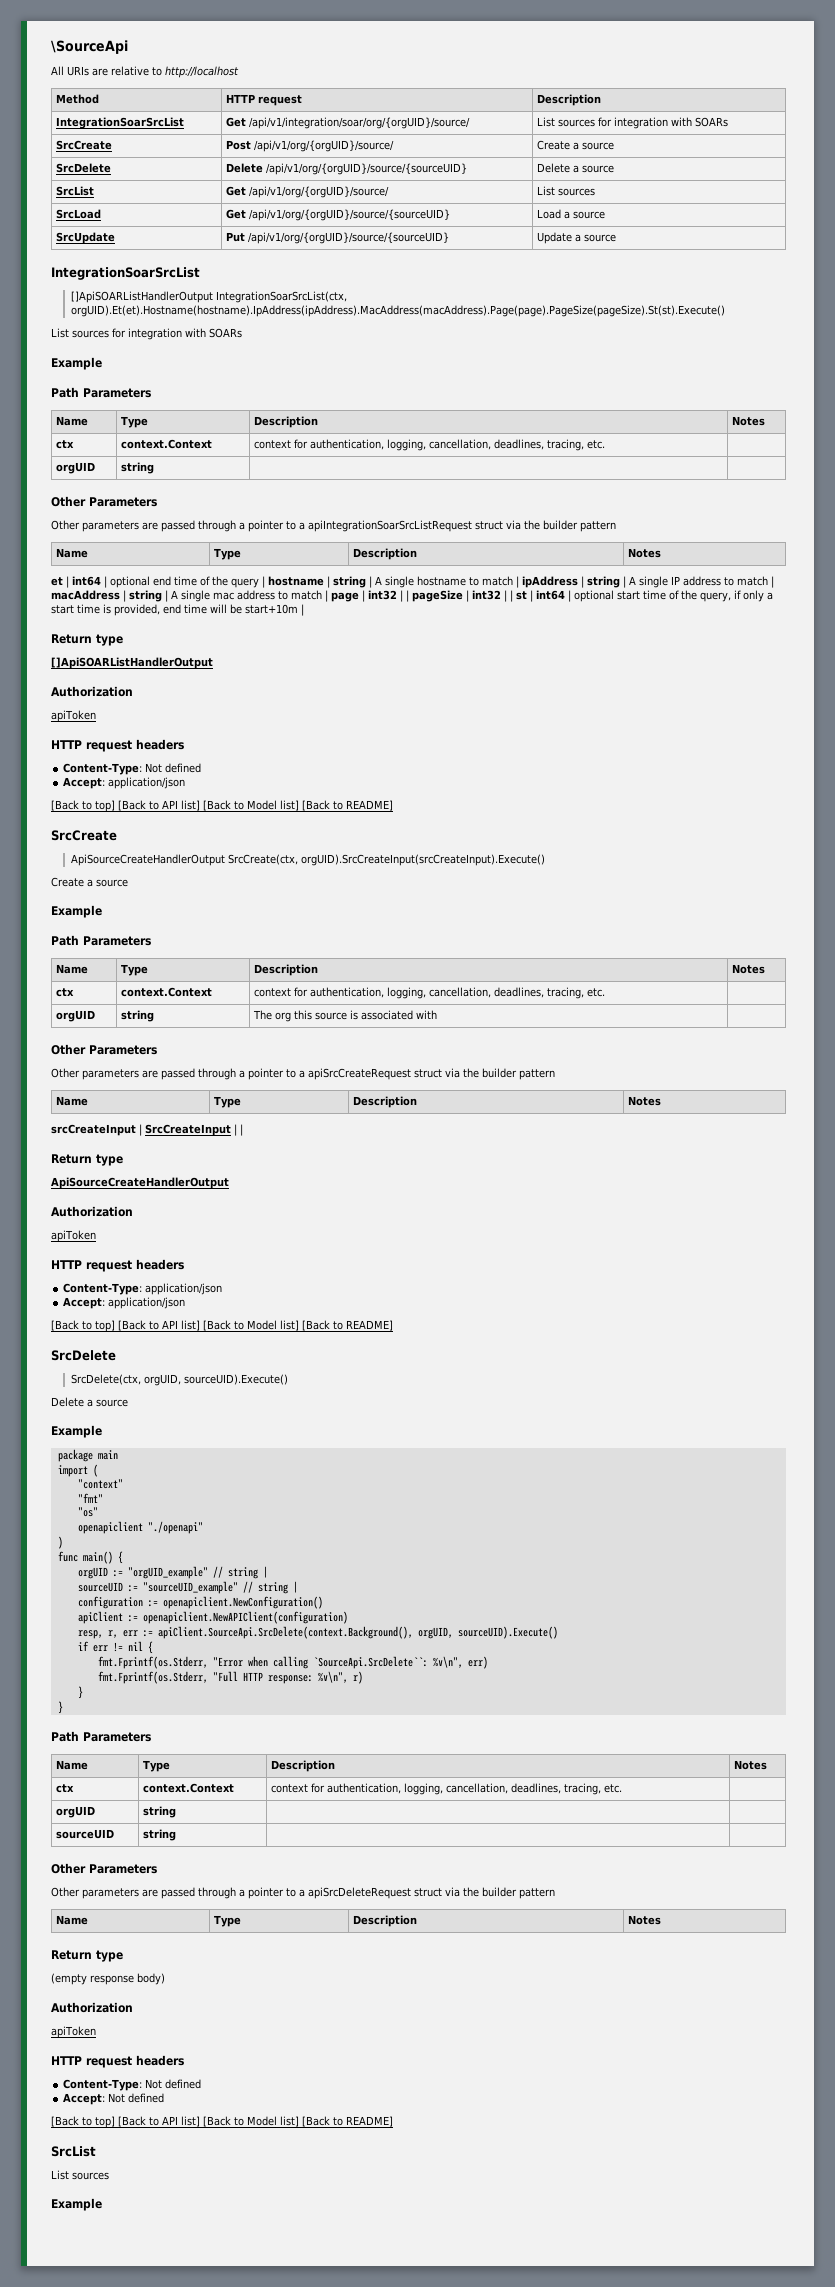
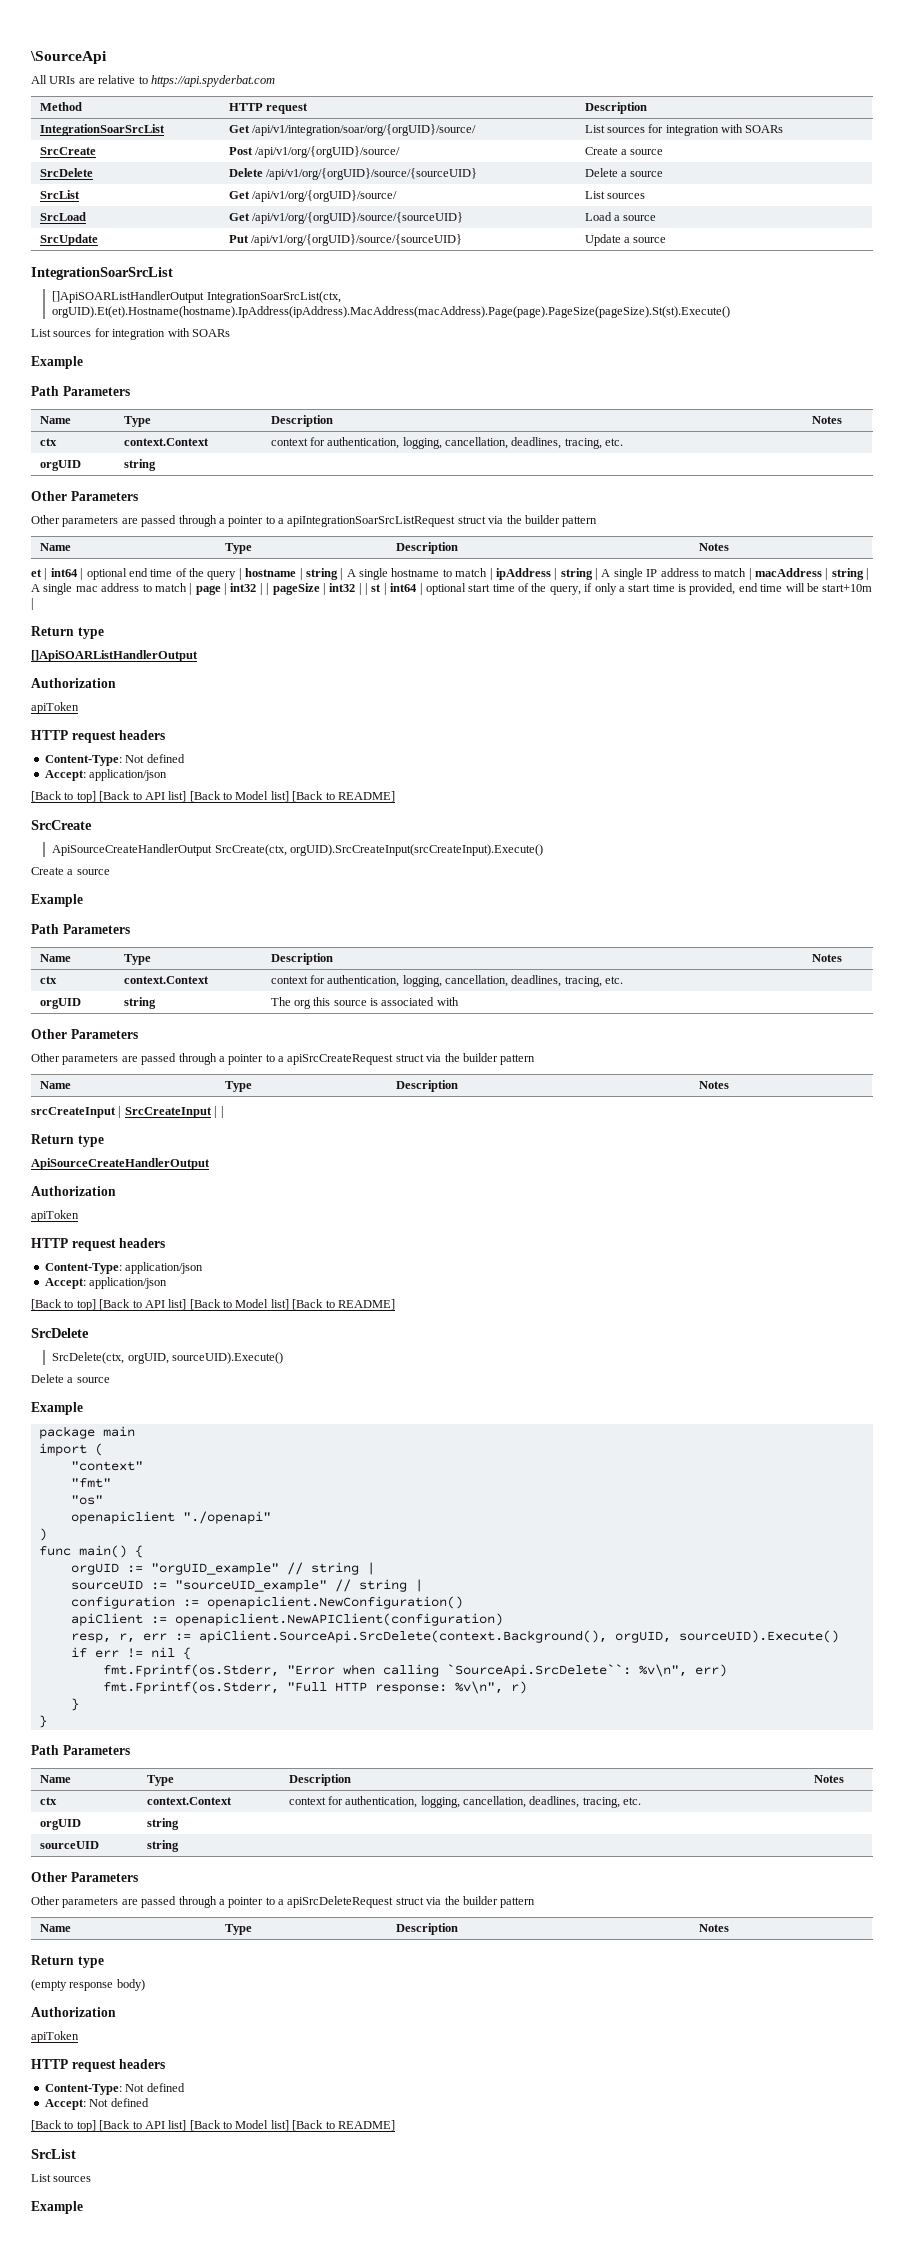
- All URIs are relative to http://localhost
+ All URIs are relative to https://api.spyderbat.com

